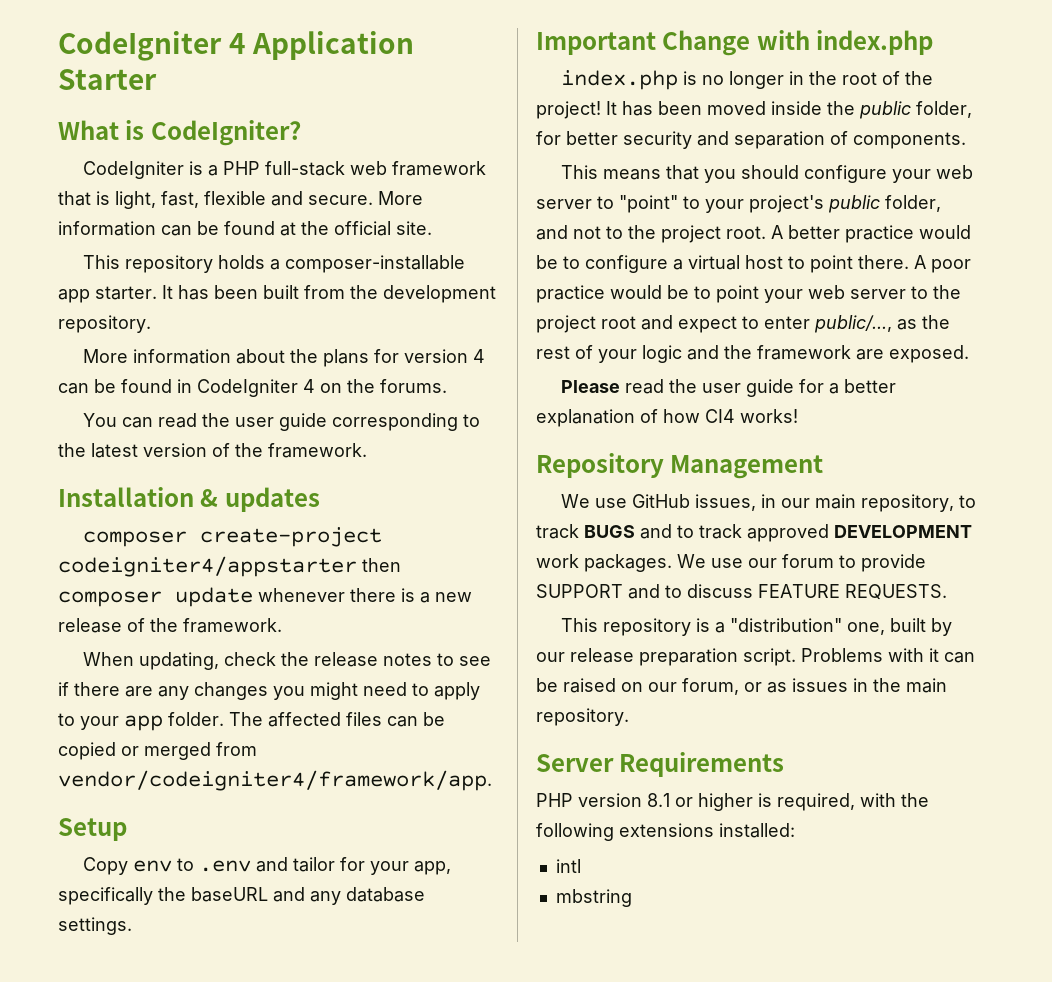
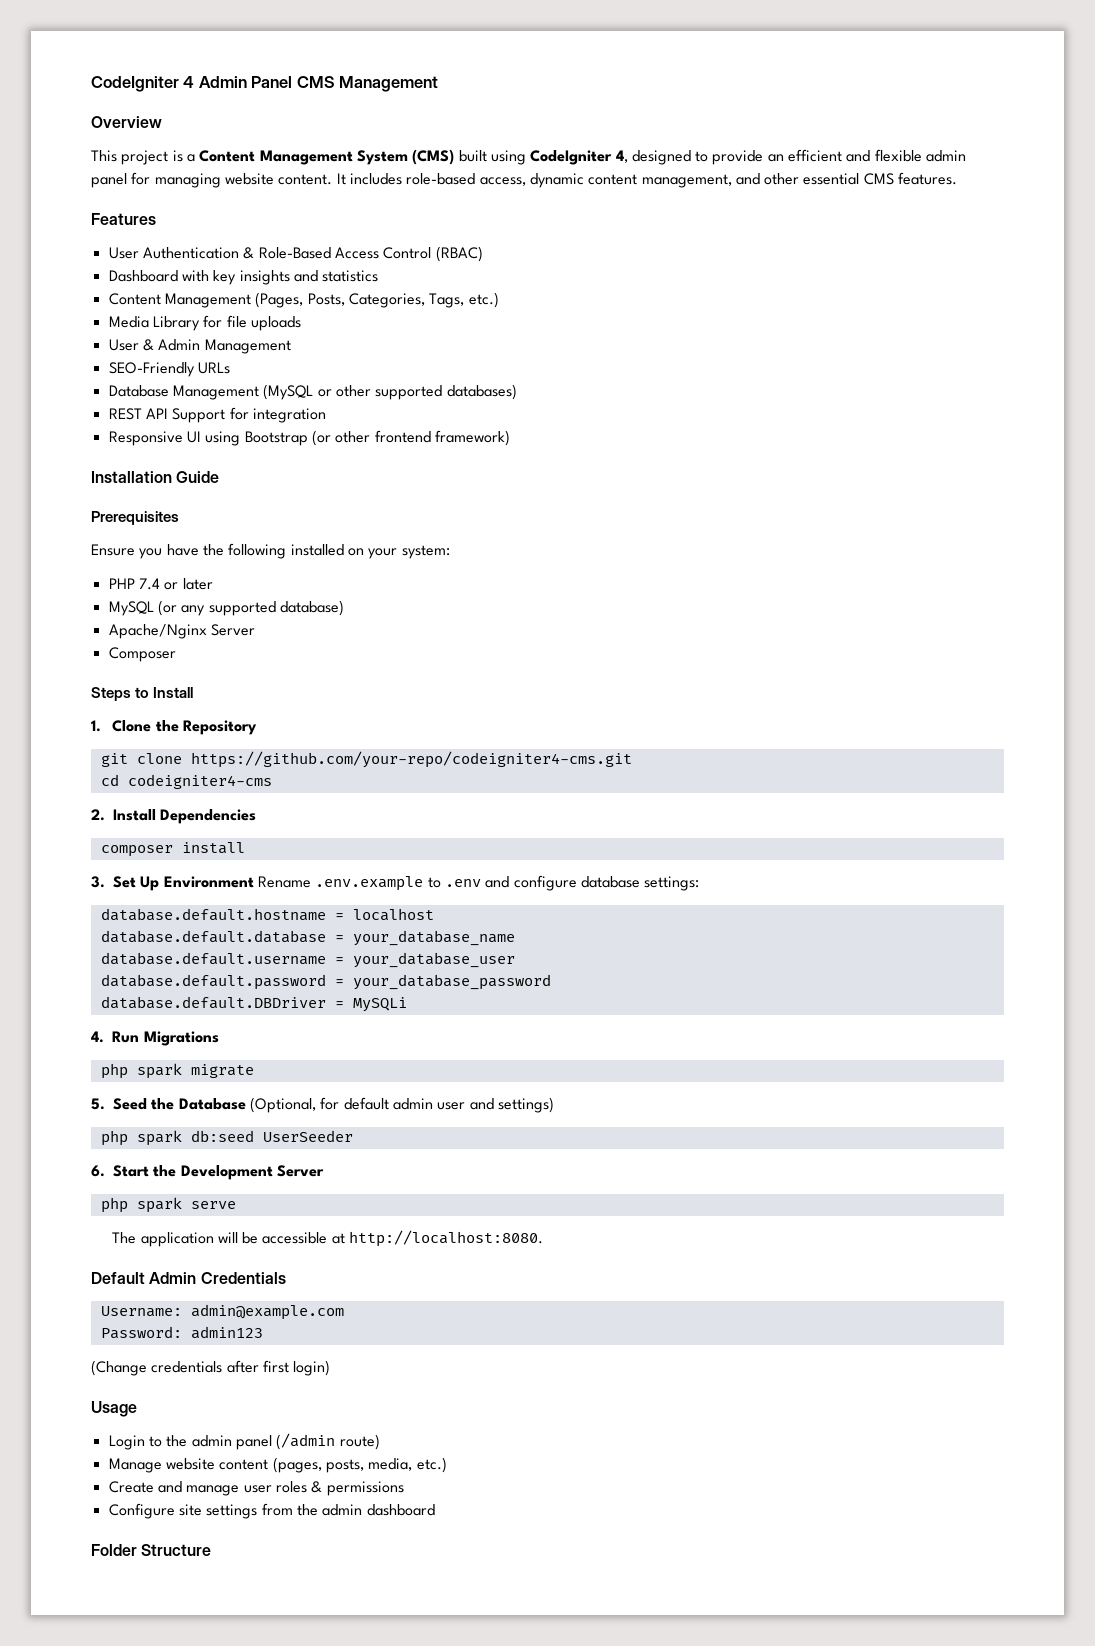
- CodeIgniter 4 Application Starter
- What is CodeIgniter?
- CodeIgniter is a PHP full-stack web framework that is light, fast, flexible and secure. More information can be found at the official site.
- This repository holds a composer-installable app starter. It has been built from the development repository.
- More information about the plans for version 4 can be found in CodeIgniter 4 on the forums.
- You can read the user guide corresponding to the latest version of the framework.
- Installation & updates
- composer create-project codeigniter4/appstarter then composer update whenever there is a new release of the framework.
- When updating, check the release notes to see if there are any changes you might need to apply to your app folder. The affected files can be copied or merged from vendor/codeigniter4/framework/app.
- Setup
- Copy env to .env and tailor for your app, specifically the baseURL and any database settings.
- Important Change with index.php
- index.php is no longer in the root of the project! It has been moved inside the public folder, for better security and separation of components.
- This means that you should configure your web server to "point" to your project's public folder, and not to the project root. A better practice would be to configure a virtual host to point there. A poor practice would be to point your web server to the project root and expect to enter public/..., as the rest of your logic and the framework are exposed.
- Please read the user guide for a better explanation of how CI4 works!
- Repository Management
- We use GitHub issues, in our main repository, to track BUGS and to track approved DEVELOPMENT work packages. We use our forum to provide SUPPORT and to discuss FEATURE REQUESTS.
- This repository is a "distribution" one, built by our release preparation script. Problems with it can be raised on our forum, or as issues in the main repository.
- Server Requirements
- PHP version 8.1 or higher is required, with the following extensions installed:
- intl
- mbstring
+ CodeIgniter 4 Admin Panel CMS Management
+ Overview
+ This project is a Content Management System (CMS) built using CodeIgniter 4, designed to provide an efficient and flexible admin panel for managing website content. It includes role-based access, dynamic content management, and other essential CMS features.
+ Features
+ User Authentication & Role-Based Access Control (RBAC)
+ Dashboard with key insights and statistics
+ Content Management (Pages, Posts, Categories, Tags, etc.)
+ Media Library for file uploads
+ User & Admin Management
+ SEO-Friendly URLs
+ Database Management (MySQL or other supported databases)
+ REST API Support for integration
+ Responsive UI using Bootstrap (or other frontend framework)
+ Installation Guide
+ Prerequisites
+ Ensure you have the following installed on your system:
+ PHP 7.4 or later
+ MySQL (or any supported database)
+ Apache/Nginx Server
+ Composer
+ Steps to Install
+ 1. Clone the Repository
+ git clone https://github.com/your-repo/codeigniter4-cms.git
+ cd codeigniter4-cms
+ 2. Install Dependencies
+ composer install
+ 3. Set Up Environment Rename .env.example to .env and configure database settings:
+ database.default.hostname = localhost
+ database.default.database = your_database_name
+ database.default.username = your_database_user
+ database.default.password = your_database_password
+ database.default.DBDriver = MySQLi
+ 4. Run Migrations
+ php spark migrate
+ 5. Seed the Database (Optional, for default admin user and settings)
+ php spark db:seed UserSeeder
+ 6. Start the Development Server
+ php spark serve
+ The application will be accessible at http://localhost:8080.
+ Default Admin Credentials
+ Username: admin@example.com
+ Password: admin123
+ (Change credentials after first login)
+ Usage
+ Login to the admin panel (/admin route)
+ Manage website content (pages, posts, media, etc.)
+ Create and manage user roles & permissions
+ Configure site settings from the admin dashboard
+ Folder Structure

